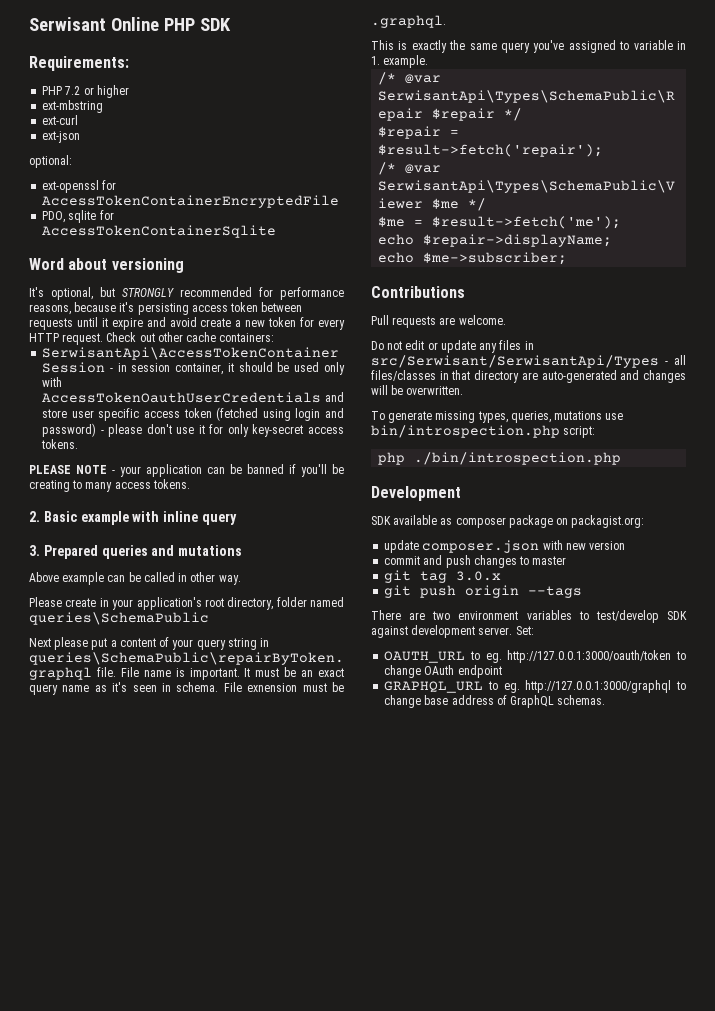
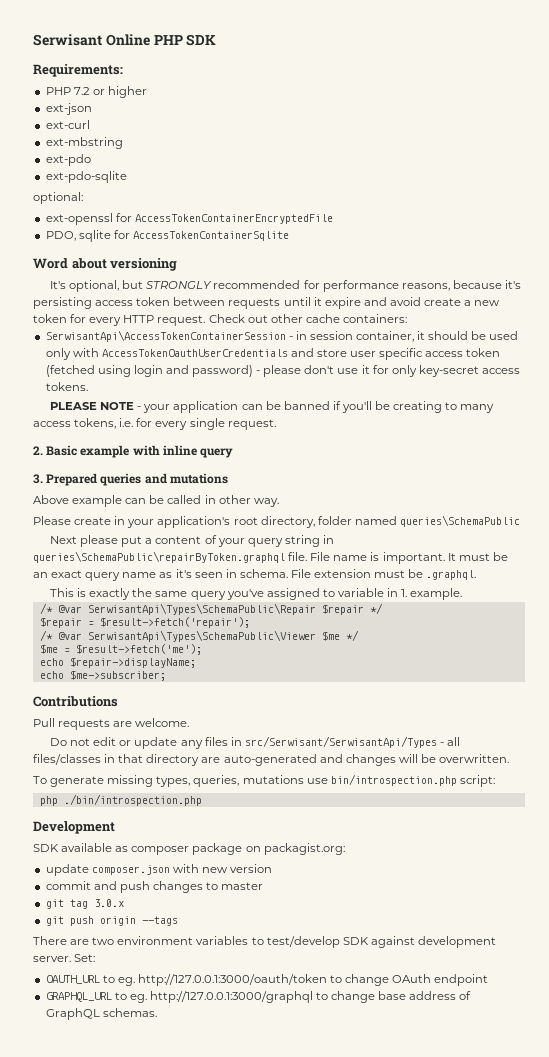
- ext-mbstring
+ ext-json
- ext-json
+ ext-mbstring
+ ext-pdo
+ ext-pdo-sqlite
- PLEASE NOTE - your application can be banned if you'll be creating to many access tokens.
+ PLEASE NOTE - your application can be banned if you'll be creating to many access tokens, i.e. for every single request.
- File exnension must be .graphql.
+ File extension must be .graphql.

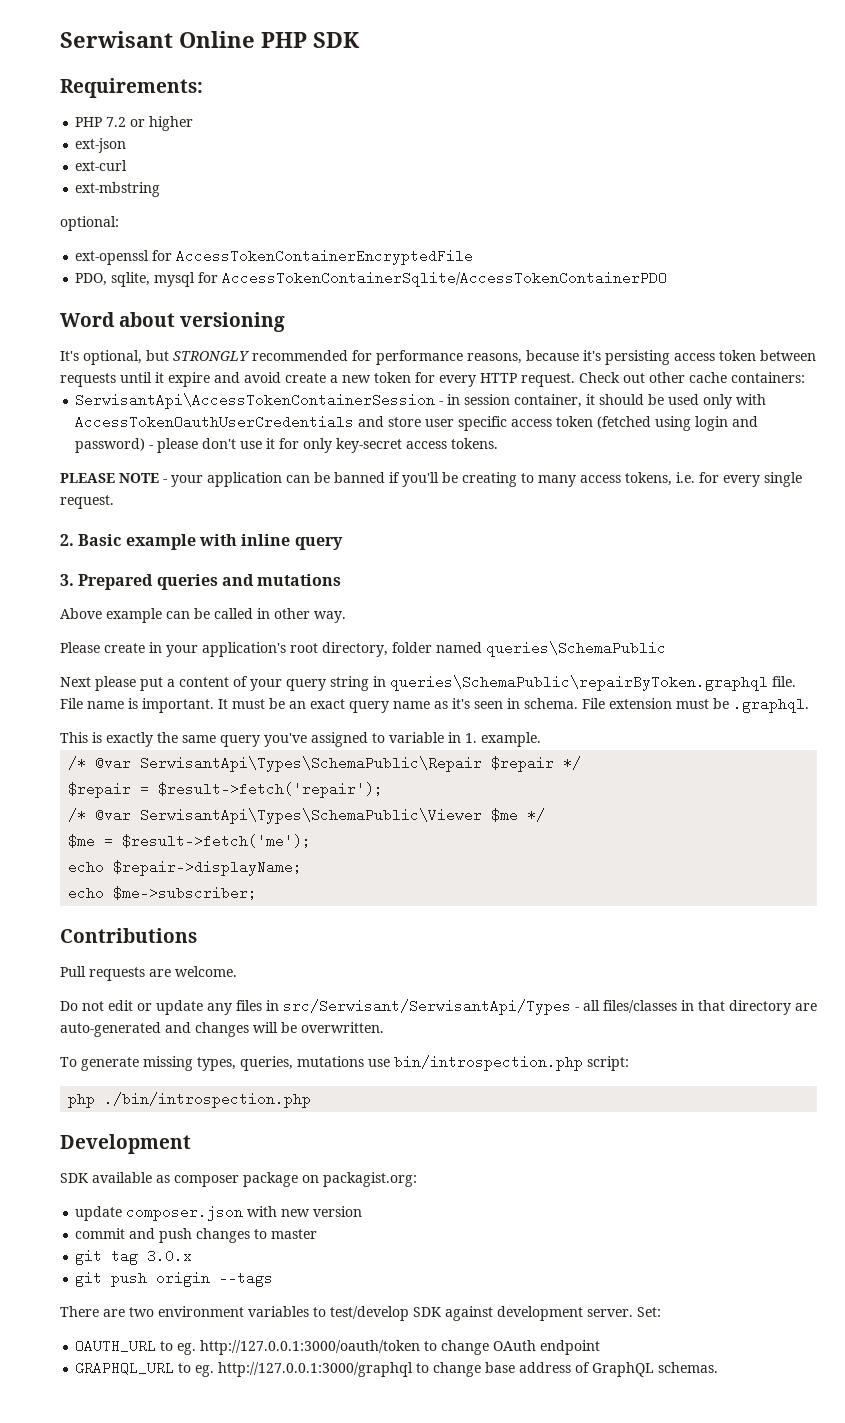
- ext-pdo
- ext-pdo-sqlite
- PDO, sqlite for AccessTokenContainerSqlite
+ PDO, sqlite, mysql for AccessTokenContainerSqlite/AccessTokenContainerPDO

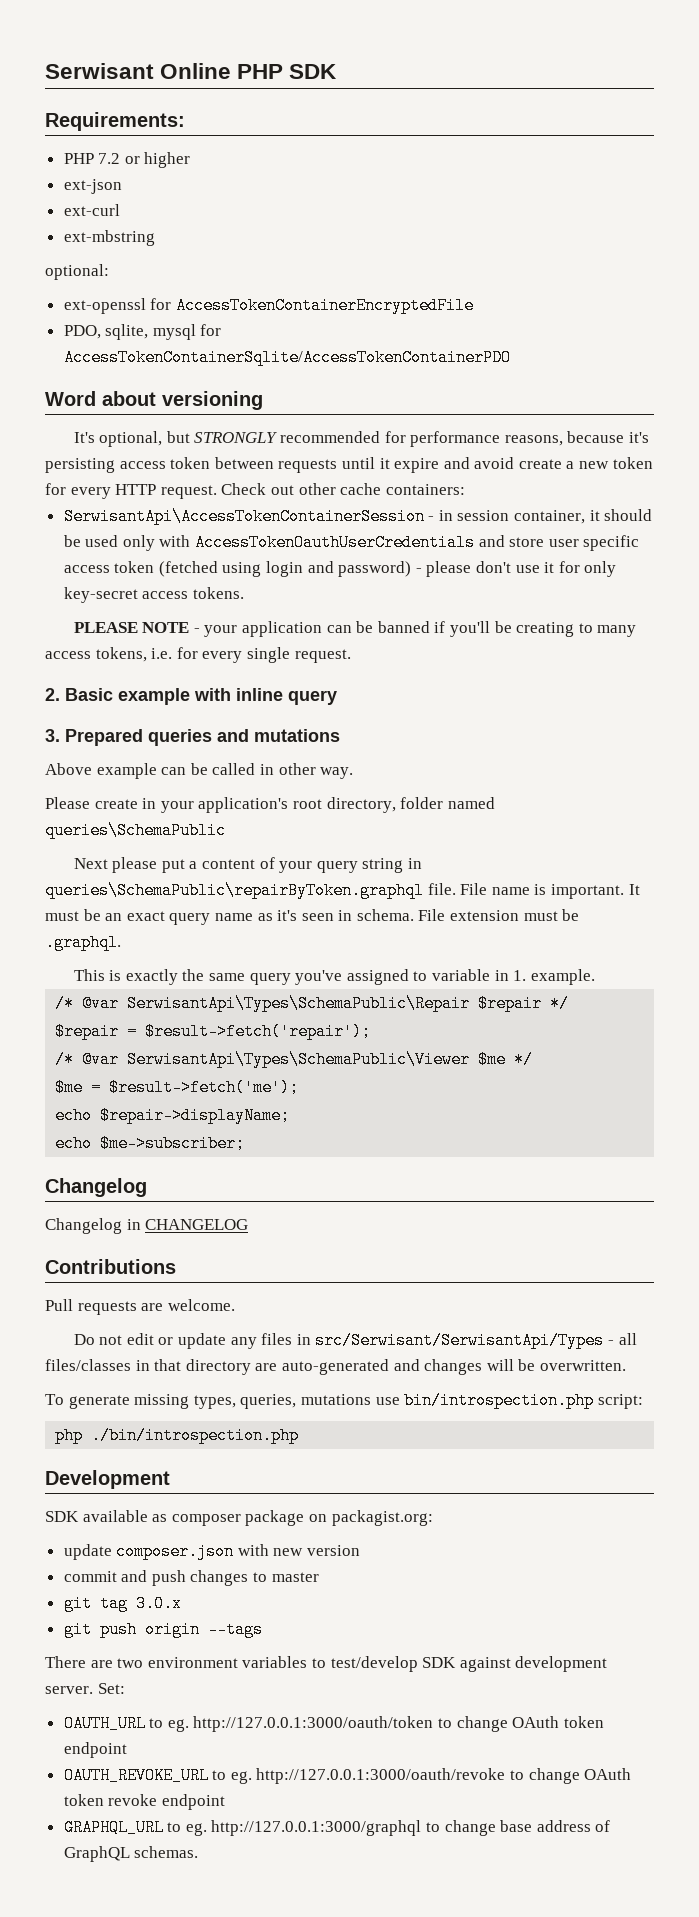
  echo $me->subscriber;
+ Changelog
+ Changelog in CHANGELOG
- OAUTH_URL to eg. http://127.0.0.1:3000/oauth/token to change OAuth endpoint
+ OAUTH_URL to eg. http://127.0.0.1:3000/oauth/token to change OAuth token endpoint
+ OAUTH_REVOKE_URL to eg. http://127.0.0.1:3000/oauth/revoke to change OAuth token revoke endpoint

